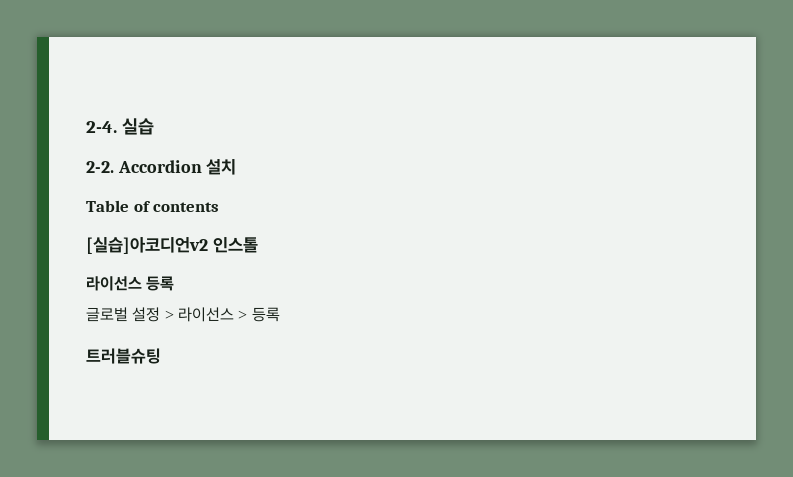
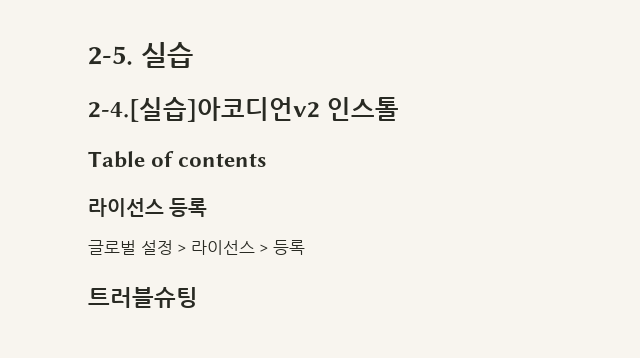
- 2-4.
+ 2-5.
- 2-2. Accordion 설치
+ 2-4.[실습]아코디언v2 인스톨
- [실습]아코디언v2 인스톨

